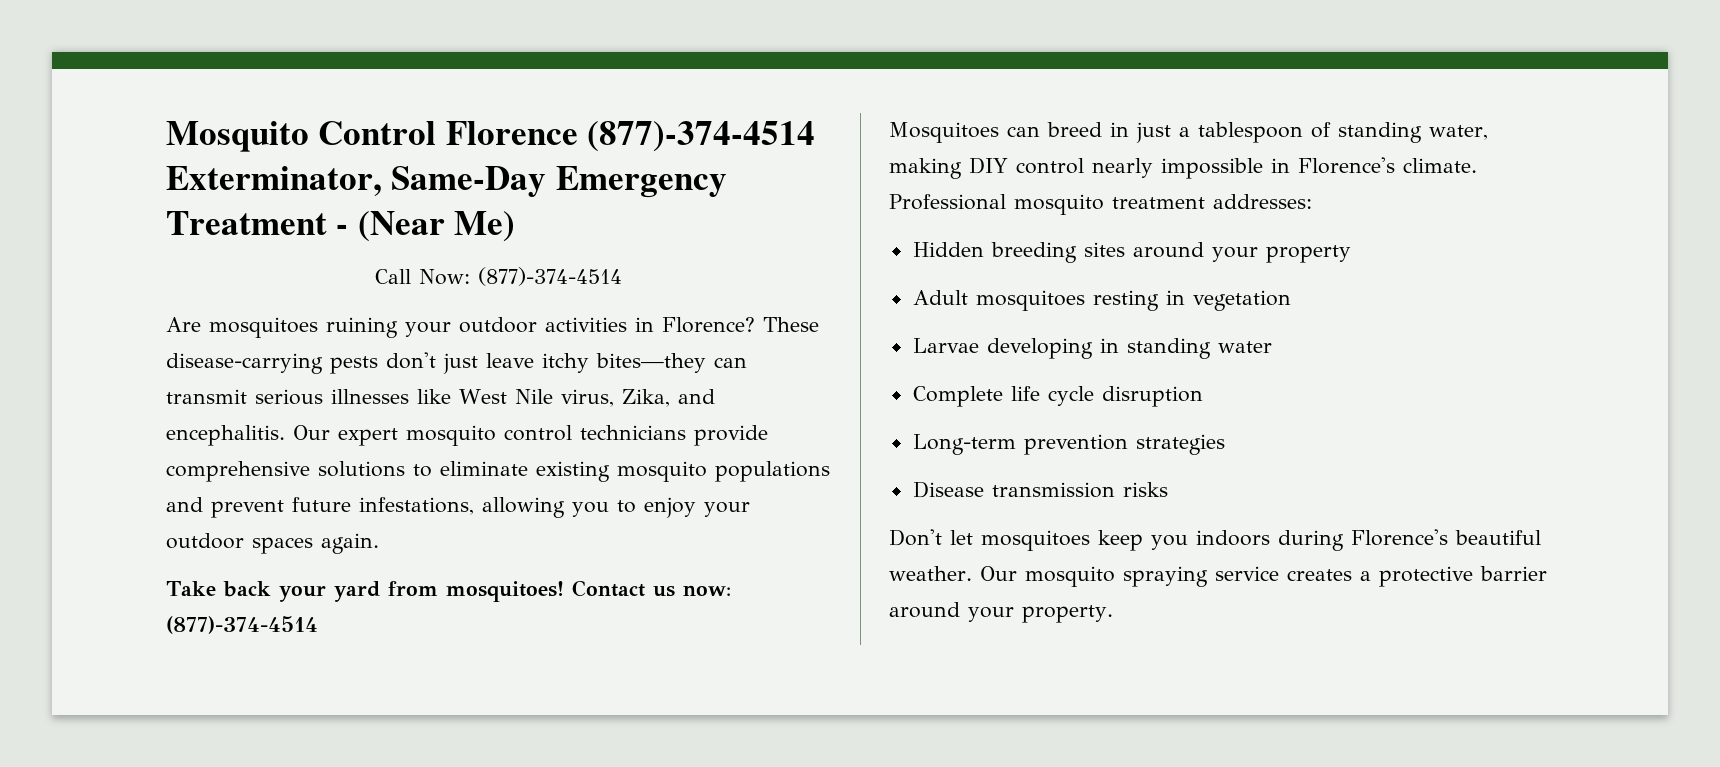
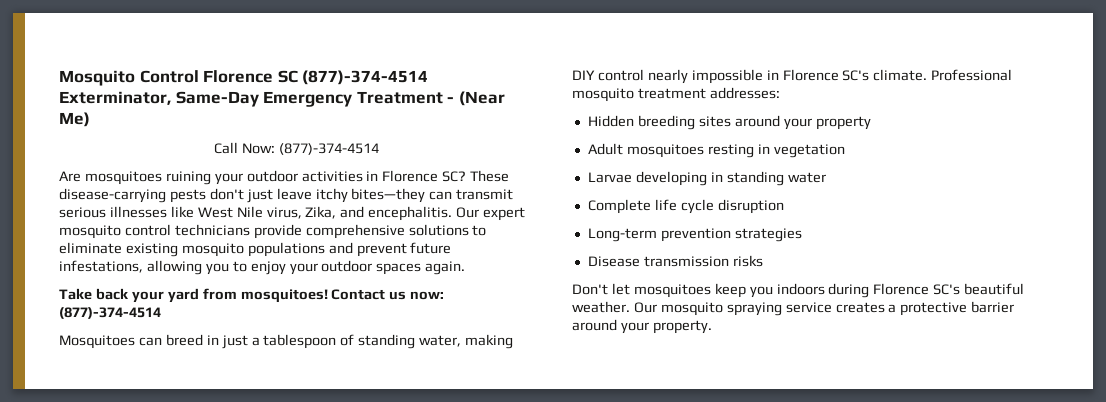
- Mosquito Control Florence (877)-374-4514 Exterminator, Same-Day Emergency Treatment - (Near Me)
+ Mosquito Control Florence SC (877)-374-4514 Exterminator, Same-Day Emergency Treatment - (Near Me)
- Are mosquitoes ruining your outdoor activities in Florence?
+ Are mosquitoes ruining your outdoor activities in Florence SC?
- Mosquitoes can breed in just a tablespoon of standing water, making DIY control nearly impossible in Florence's climate.
+ Mosquitoes can breed in just a tablespoon of standing water, making DIY control nearly impossible in Florence SC's climate.
- Don't let mosquitoes keep you indoors during Florence's beautiful weather.
+ Don't let mosquitoes keep you indoors during Florence SC's beautiful weather.

